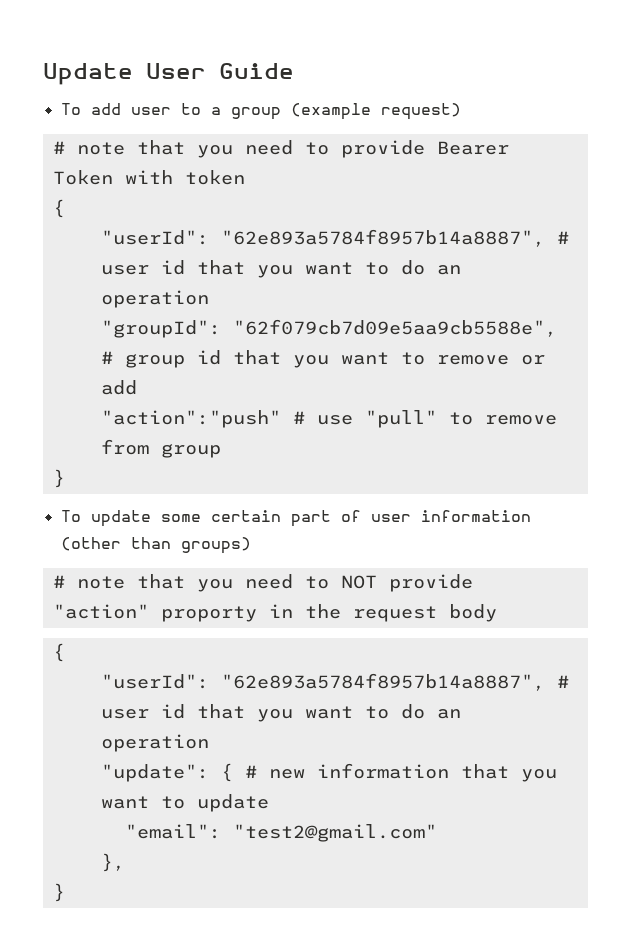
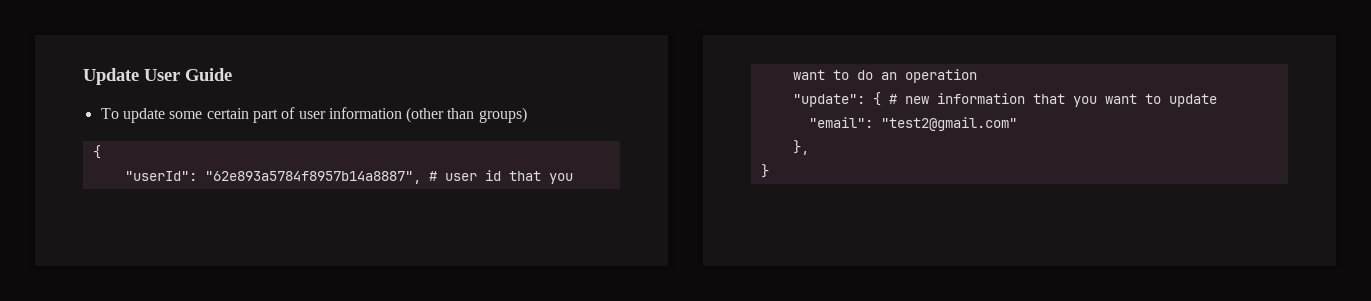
- To add user to a group (example request)
- # note that you need to provide Bearer Token with token
- {
- "userId": "62e893a5784f8957b14a8887", # user id that you want to do an operation
- "groupId": "62f079cb7d09e5aa9cb5588e", # group id that you want to remove or add
- "action":"push" # use "pull" to remove from group
- }
- # note that you need to NOT provide "action" proporty in the request body

